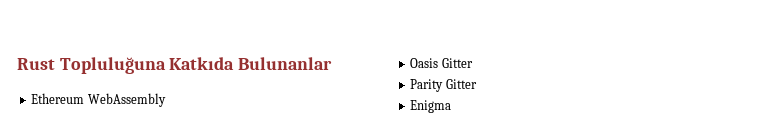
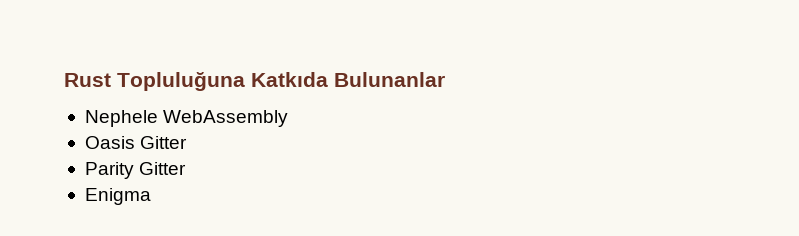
- Ethereum WebAssembly
+ Nephele WebAssembly

